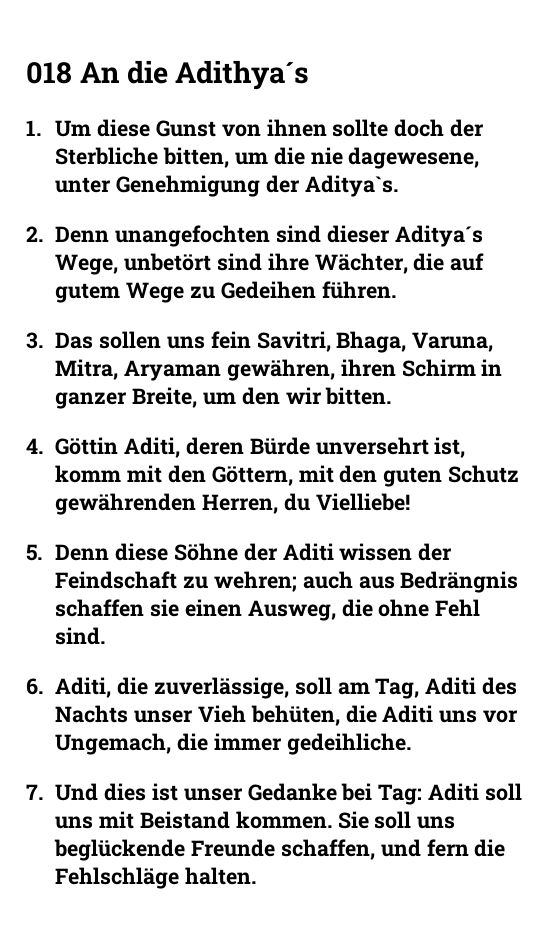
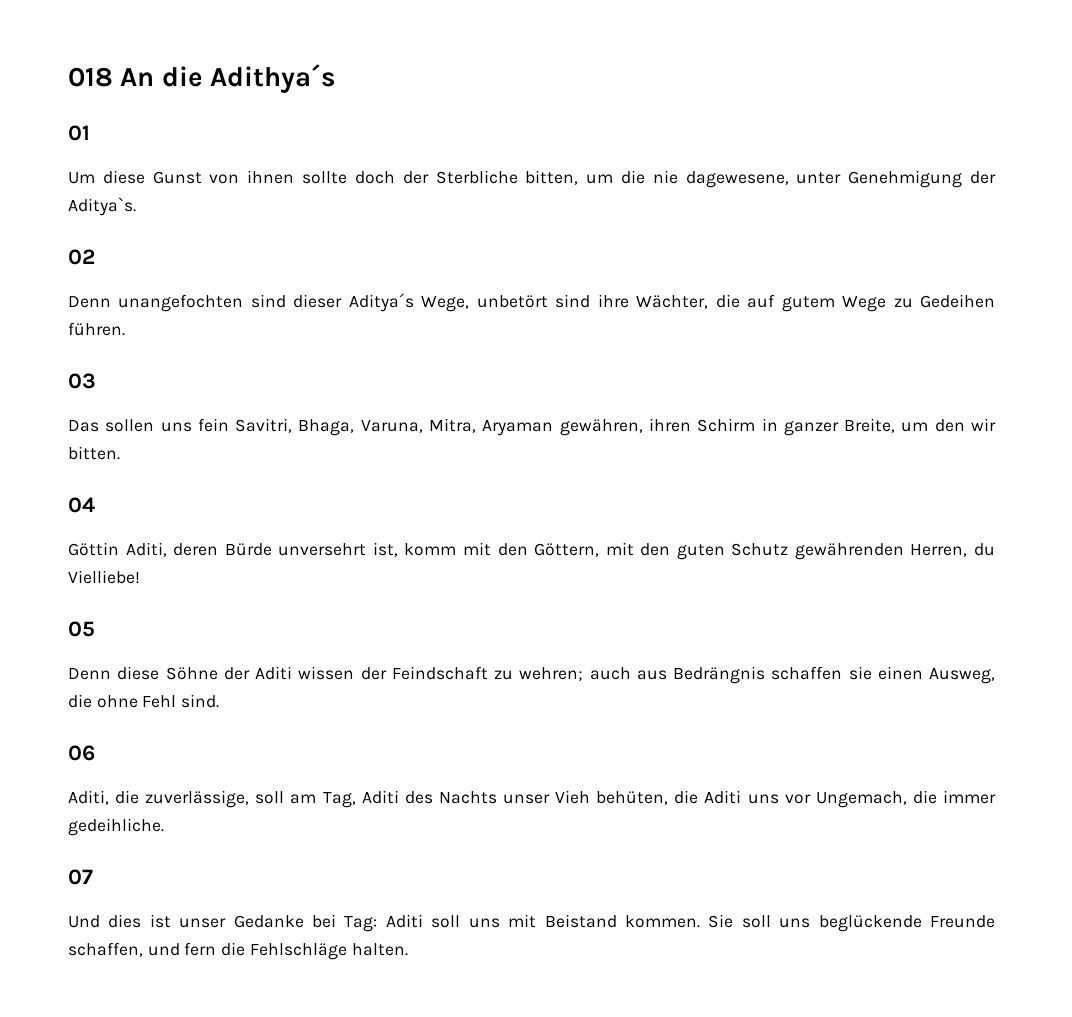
- 1. Um diese Gunst von ihnen sollte doch der Sterbliche bitten, um die nie dagewesene, unter Genehmigung der Aditya`s.
+ 01
+ Um diese Gunst von ihnen sollte doch der Sterbliche bitten, um die nie dagewesene, unter Genehmigung der Aditya`s.
- 2. Denn unangefochten sind dieser Aditya´s Wege, unbetört sind ihre Wächter, die auf gutem Wege zu Gedeihen führen.
+ 02
+ Denn unangefochten sind dieser Aditya´s Wege, unbetört sind ihre Wächter, die auf gutem Wege zu Gedeihen führen.
- 3. Das sollen uns fein Savitri, Bhaga, Varuna, Mitra, Aryaman gewähren, ihren Schirm in ganzer Breite, um den wir bitten.
+ 03
+ Das sollen uns fein Savitri, Bhaga, Varuna, Mitra, Aryaman gewähren, ihren Schirm in ganzer Breite, um den wir bitten.
- 4. Göttin Aditi, deren Bürde unversehrt ist, komm mit den Göttern, mit den guten Schutz gewährenden Herren, du Vielliebe!
+ 04
+ Göttin Aditi, deren Bürde unversehrt ist, komm mit den Göttern, mit den guten Schutz gewährenden Herren, du Vielliebe!
- 5. Denn diese Söhne der Aditi wissen der Feindschaft zu wehren; auch aus Bedrängnis schaffen sie einen Ausweg, die ohne Fehl sind.
+ 05
+ Denn diese Söhne der Aditi wissen der Feindschaft zu wehren; auch aus Bedrängnis schaffen sie einen Ausweg, die ohne Fehl sind.
- 6. Aditi, die zuverlässige, soll am Tag, Aditi des Nachts unser Vieh behüten, die Aditi uns vor Ungemach, die immer gedeihliche.
+ 06
+ Aditi, die zuverlässige, soll am Tag, Aditi des Nachts unser Vieh behüten, die Aditi uns vor Ungemach, die immer gedeihliche.
- 7. Und dies ist unser Gedanke bei Tag: Aditi soll uns mit Beistand kommen.
+ 07
+ Und dies ist unser Gedanke bei Tag: Aditi soll uns mit Beistand kommen.

